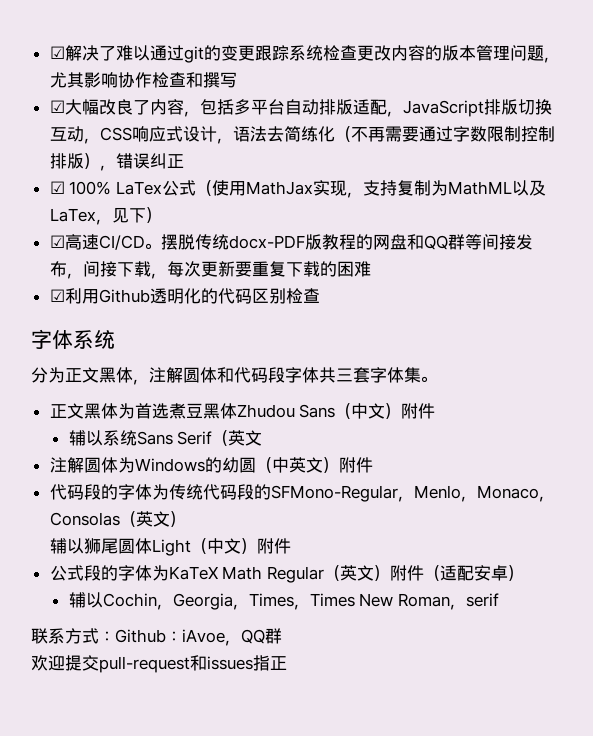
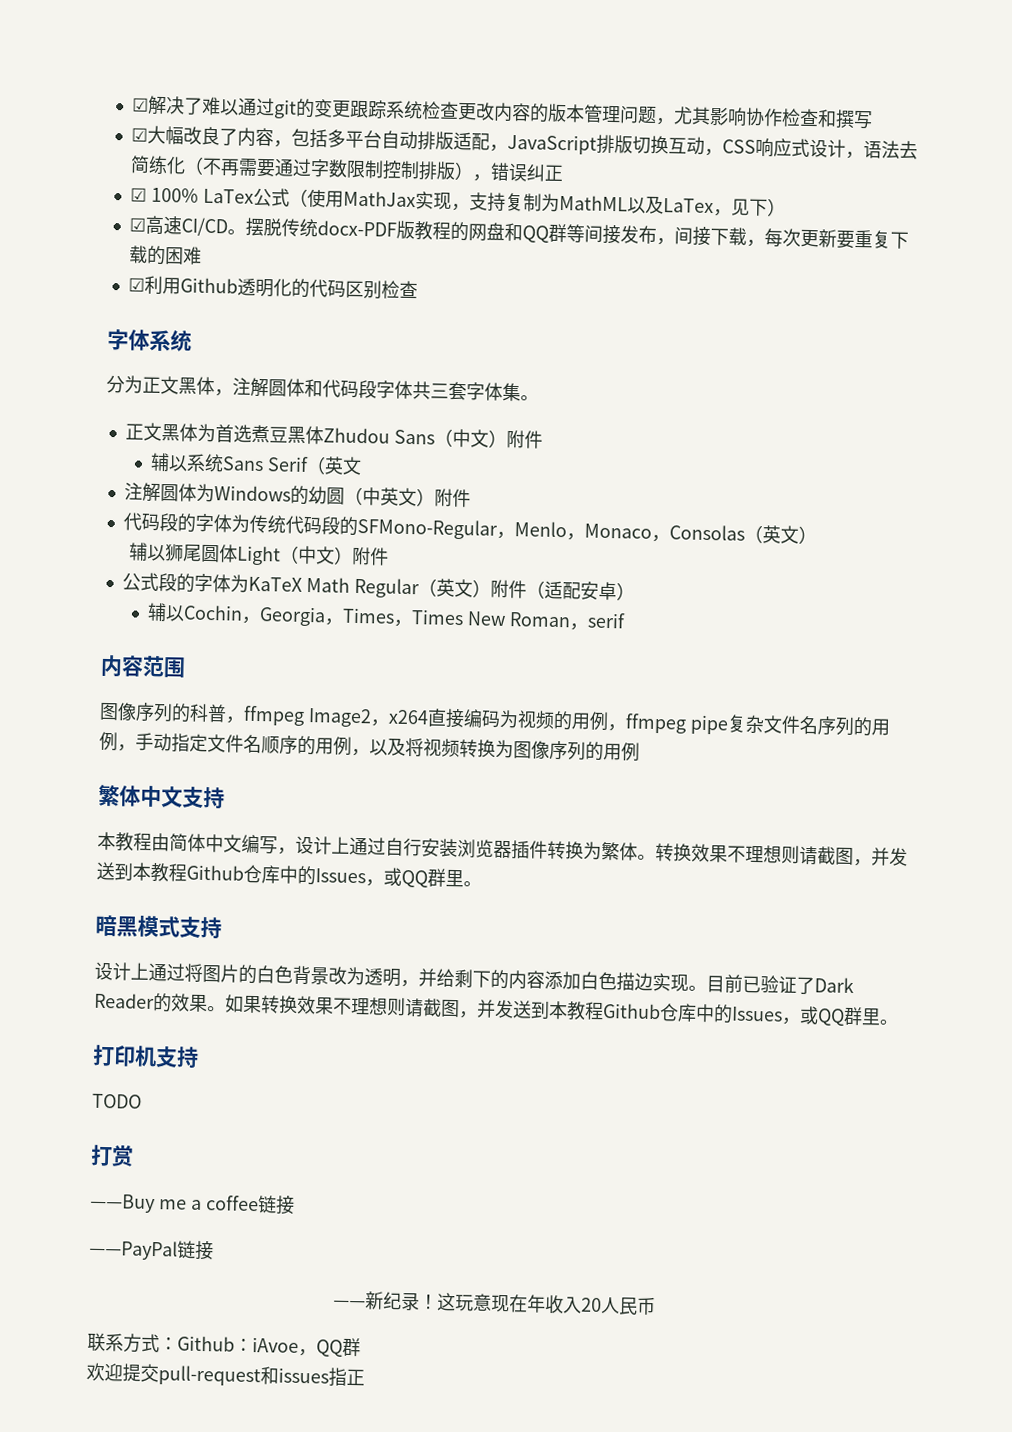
+ 内容范围
+ 图像序列的科普，ffmpeg Image2，x264直接编码为视频的用例，ffmpeg pipe复杂文件名序列的用例，手动指定文件名顺序的用例，以及将视频转换为图像序列的用例
+ 繁体中文支持
+ 本教程由简体中文编写，设计上通过自行安装浏览器插件转换为繁体。转换效果不理想则请截图，并发送到本教程Github仓库中的Issues，或QQ群里。
+ 暗黑模式支持
+ 设计上通过将图片的白色背景改为透明，并给剩下的内容添加白色描边实现。目前已验证了Dark Reader的效果。如果转换效果不理想则请截图，并发送到本教程Github仓库中的Issues，或QQ群里。
+ 打印机支持
+ TODO
+ 打赏
+ ——Buy me a coffee链接
+ ——PayPal链接
+ ——新纪录！这玩意现在年收入20人民币

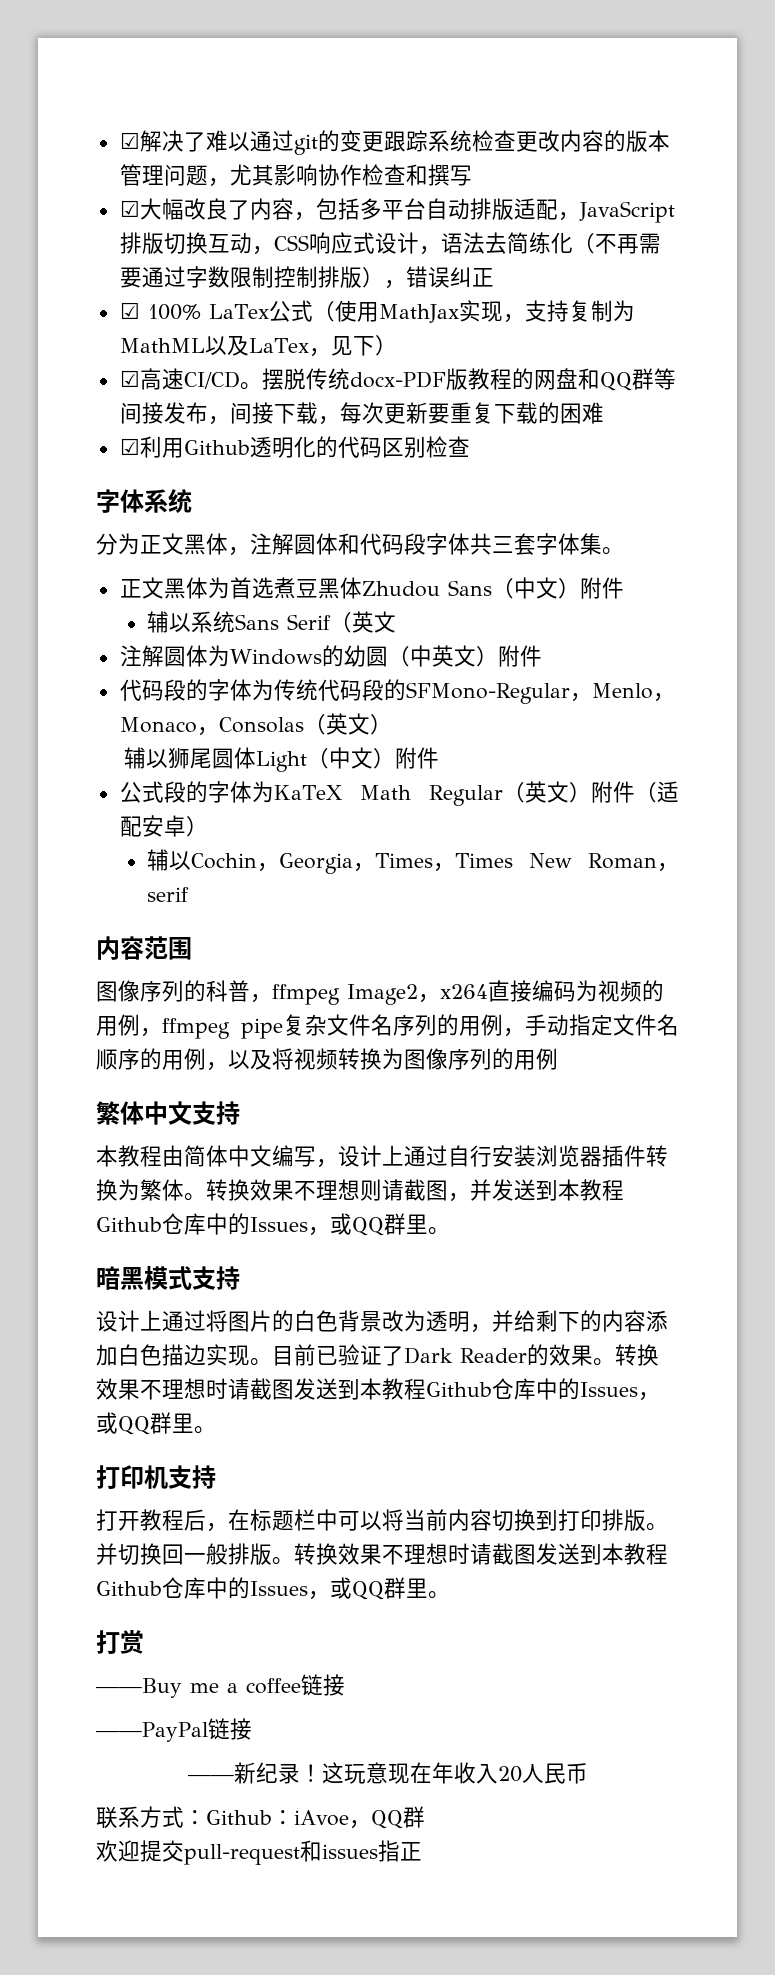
- 目前已验证了Dark Reader的效果。如果转换效果不理想则请截图，并发送到本教程Github仓库中的Issues，或QQ群里。
+ 目前已验证了Dark Reader的效果。转换效果不理想时请截图发送到本教程Github仓库中的Issues，或QQ群里。
- TODO
+ 打开教程后，在标题栏中可以将当前内容切换到打印排版。并切换回一般排版。转换效果不理想时请截图发送到本教程Github仓库中的Issues，或QQ群里。

